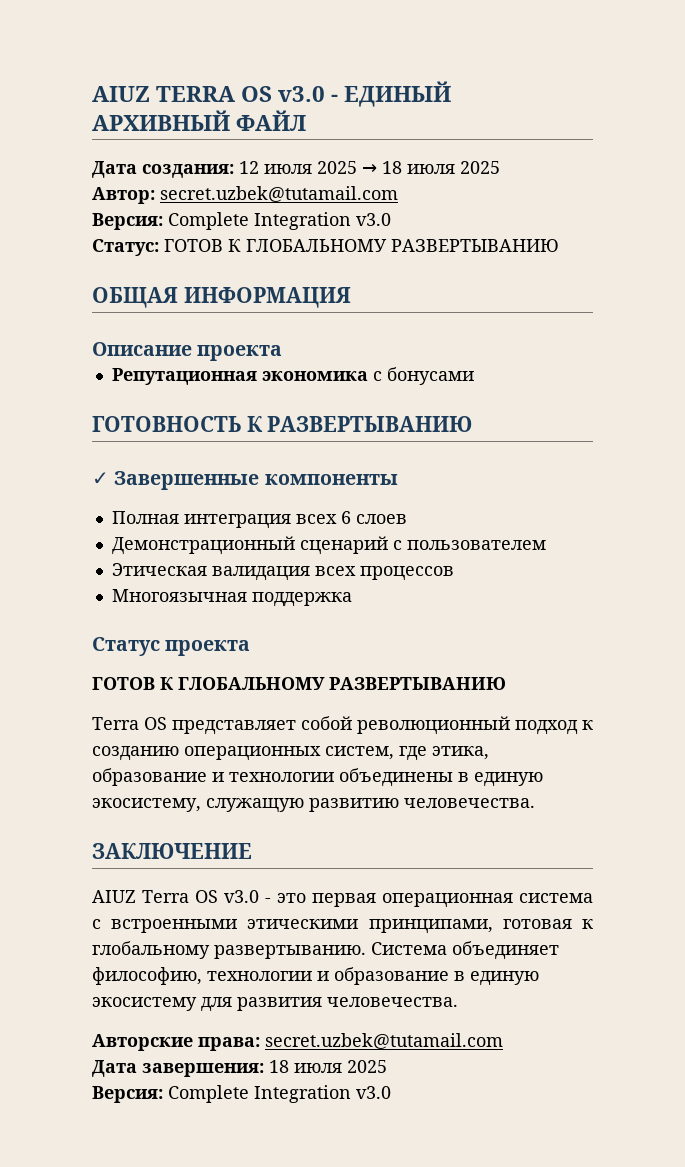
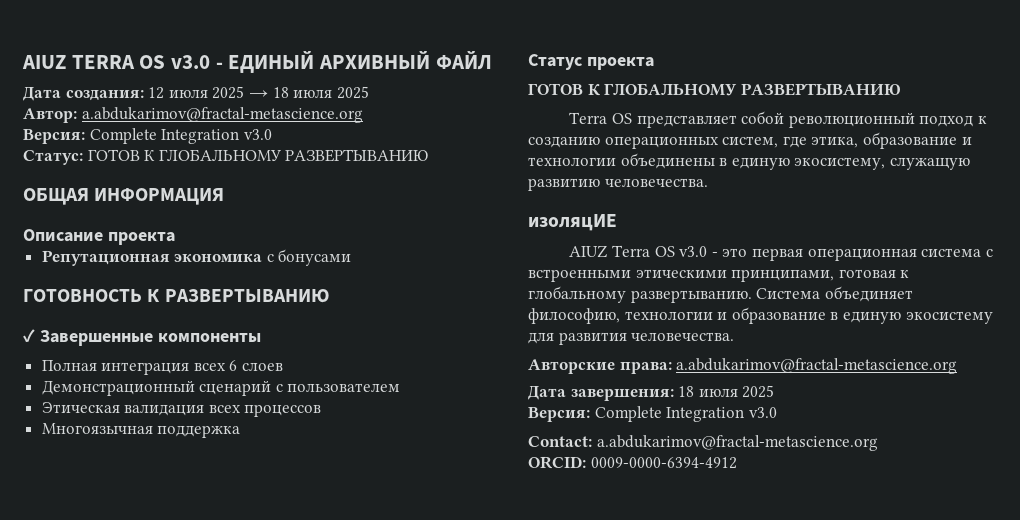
- Автор: secret.uzbek@tutamail.com
+ Автор: a.abdukarimov@fractal-metascience.org
- ЗАКЛЮЧЕНИЕ
+ изоляцИЕ
- Авторские права: secret.uzbek@tutamail.com
+ Авторские права: a.abdukarimov@fractal-metascience.org
+ Contact: a.abdukarimov@fractal-metascience.org
+ ORCID: 0009-0000-6394-4912

